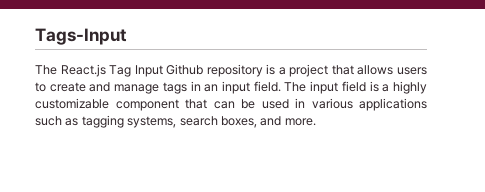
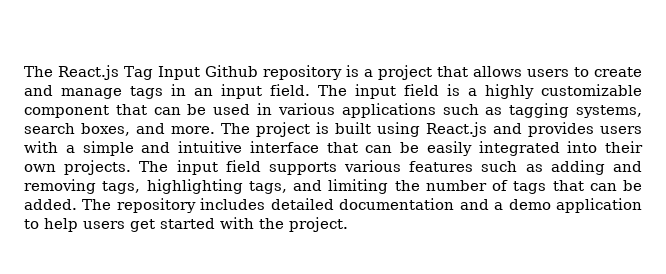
- Tags-Input
+ The project is built using React.js and provides users with a simple and intuitive interface that can be easily integrated into their own projects. The input field supports various features such as adding and removing tags, highlighting tags, and limiting the number of tags that can be added. The repository includes detailed documentation and a demo application to help users get started with the project.

